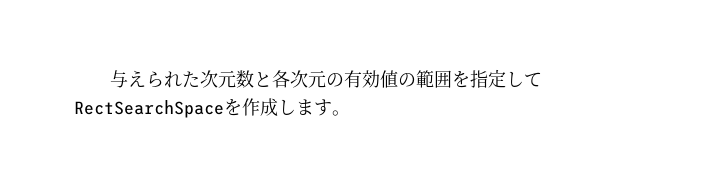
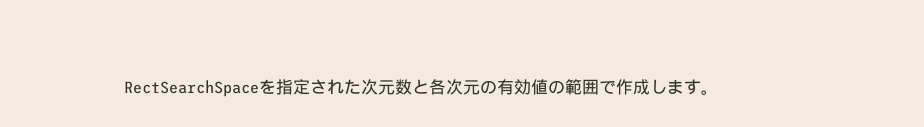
- 与えられた次元数と各次元の有効値の範囲を指定してRectSearchSpaceを作成します。
+ RectSearchSpaceを指定された次元数と各次元の有効値の範囲で作成します。

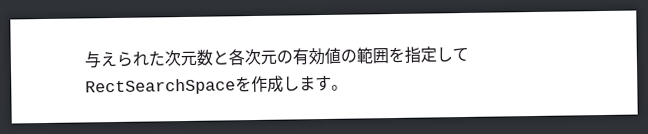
- RectSearchSpaceを指定された次元数と各次元の有効値の範囲で作成します。
+ 与えられた次元数と各次元の有効値の範囲を指定してRectSearchSpaceを作成します。

